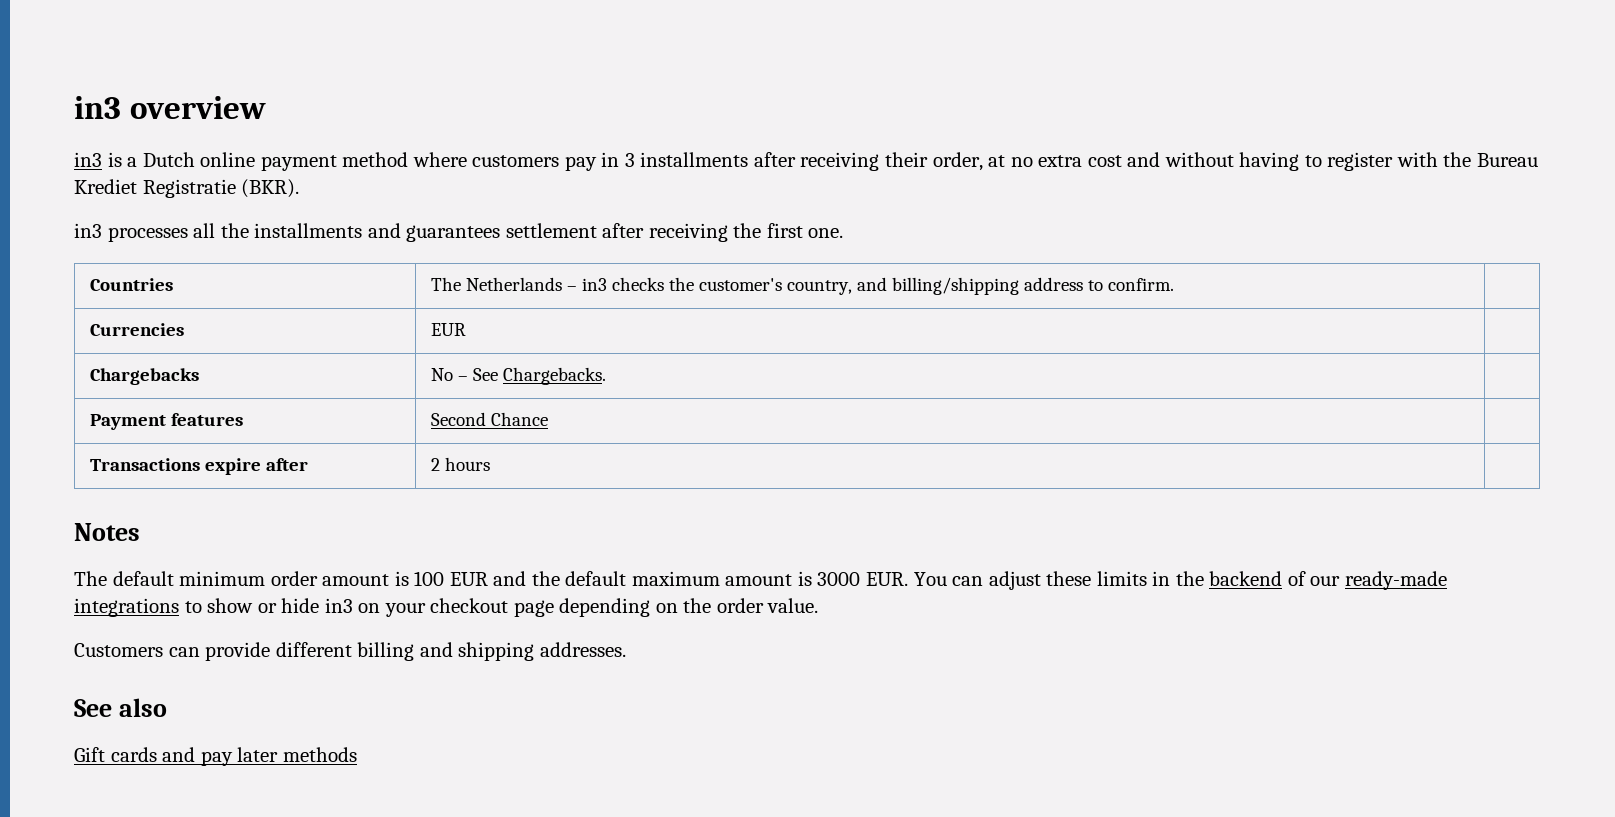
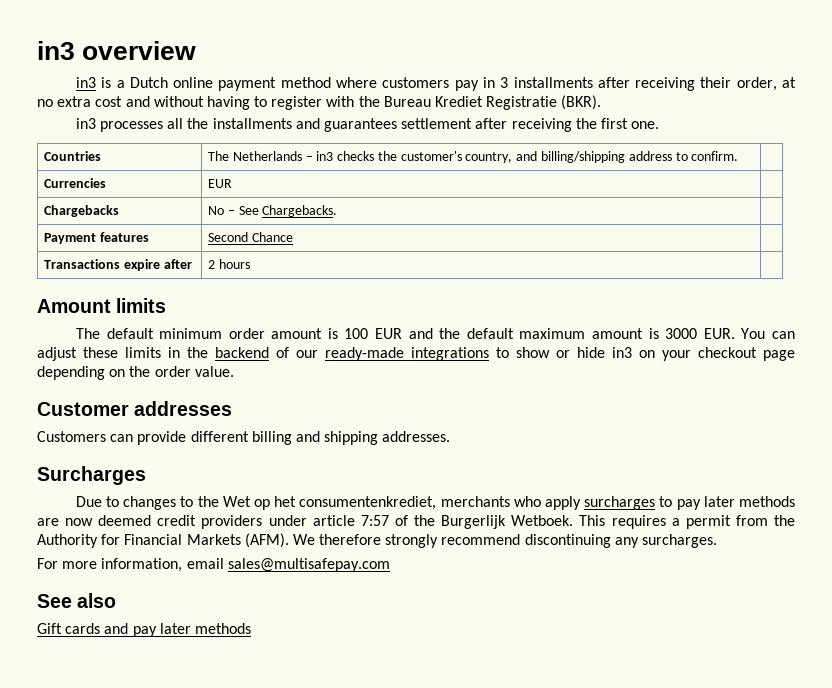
- Notes
+ Amount limits
+ Customer addresses
+ Surcharges
+ Due to changes to the Wet op het consumentenkrediet, merchants who apply surcharges to pay later methods are now deemed credit providers under article 7:57 of the Burgerlijk Wetboek. This requires a permit from the Authority for Financial Markets (AFM). We therefore strongly recommend discontinuing any surcharges.
+ For more information, email sales@multisafepay.com

